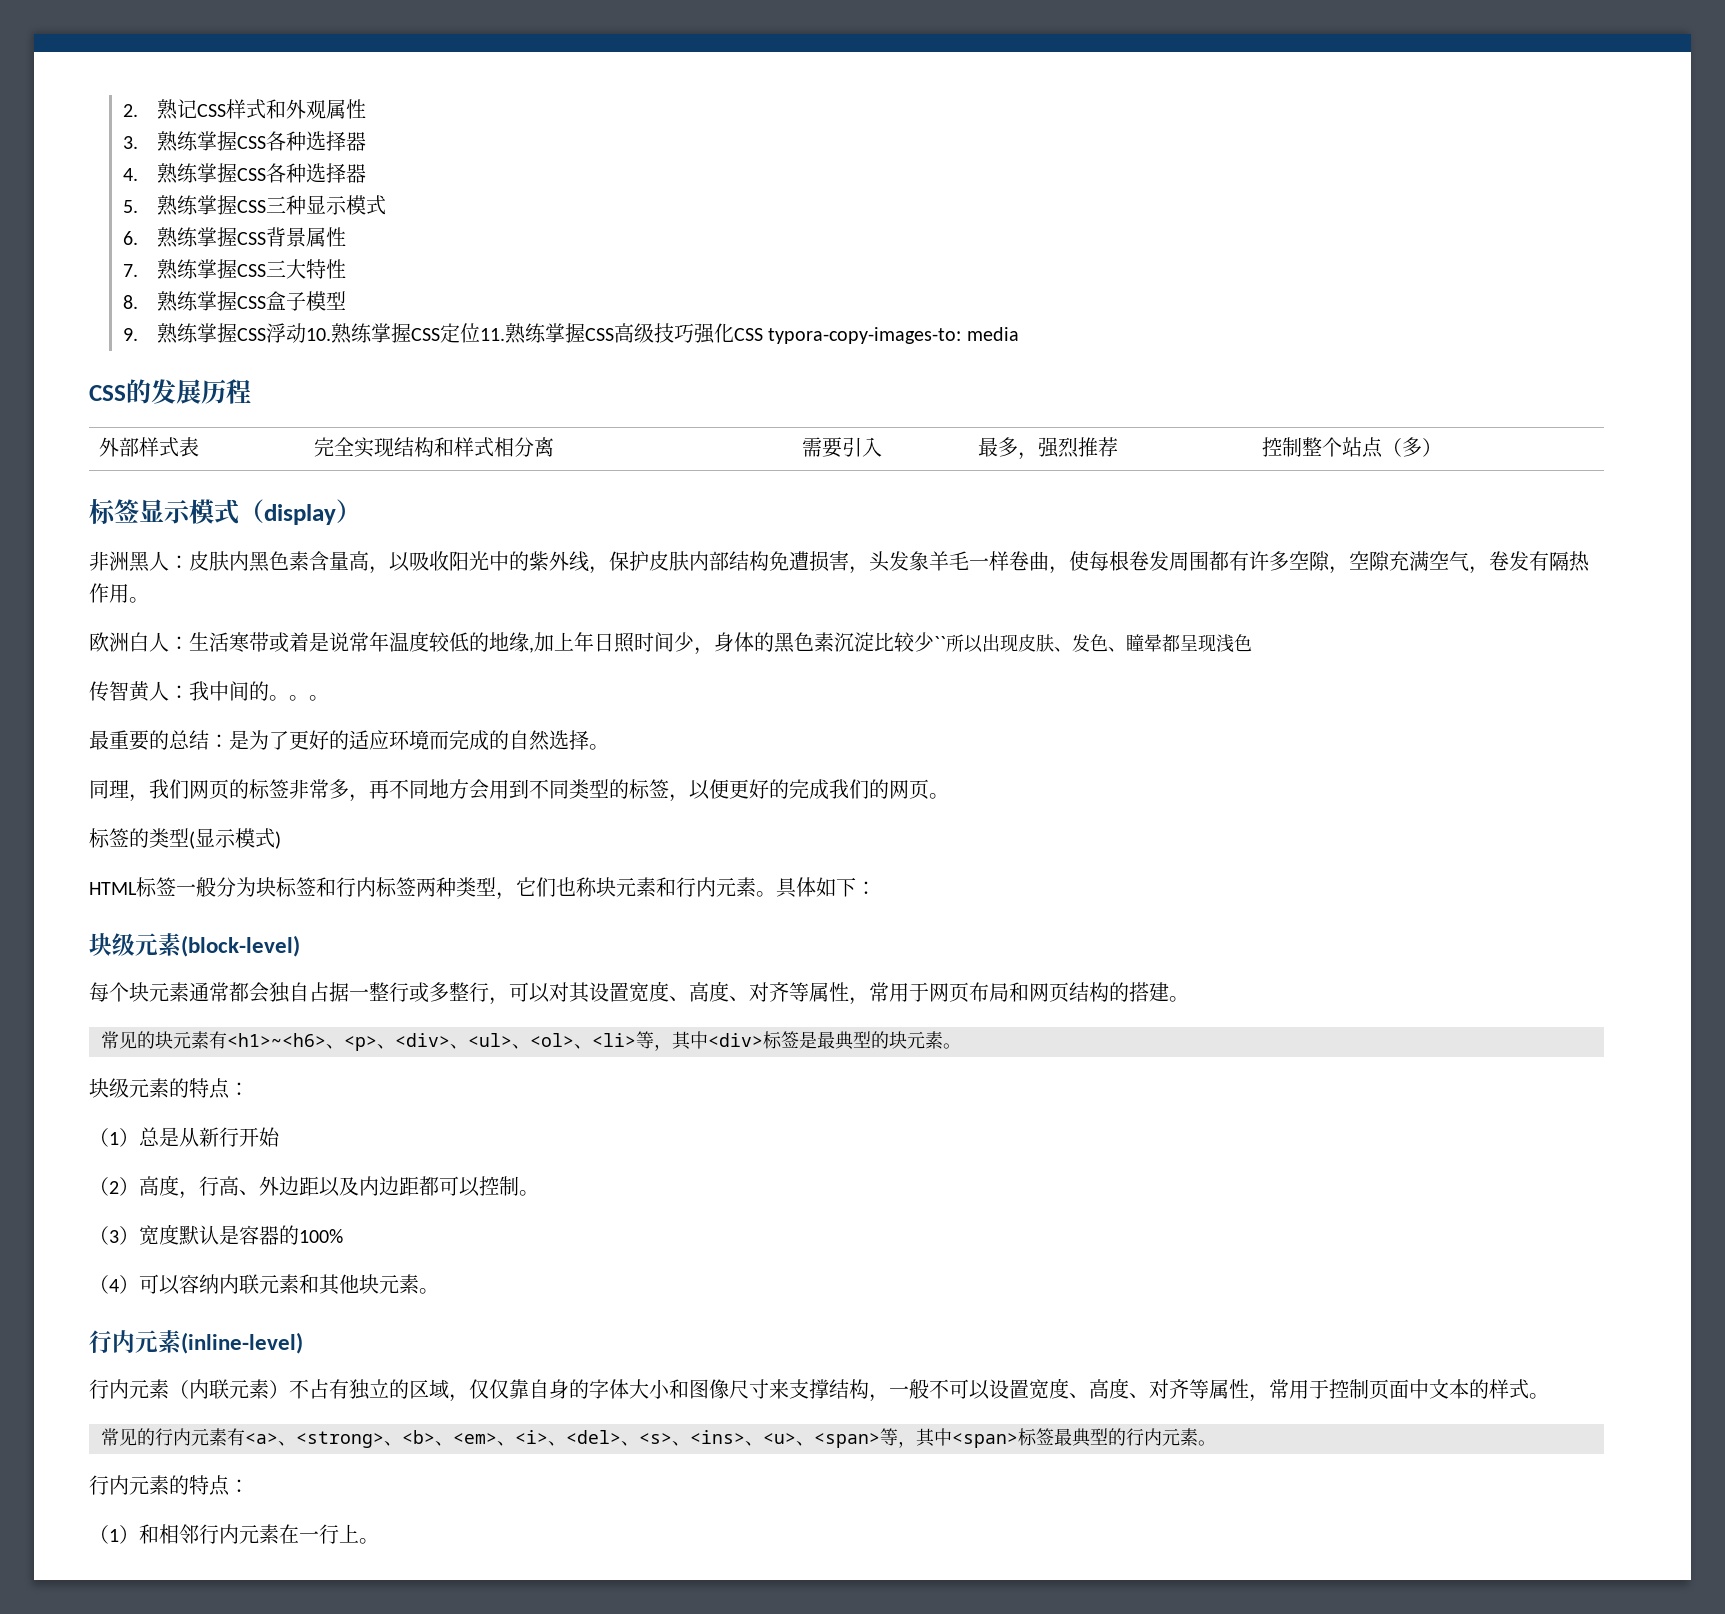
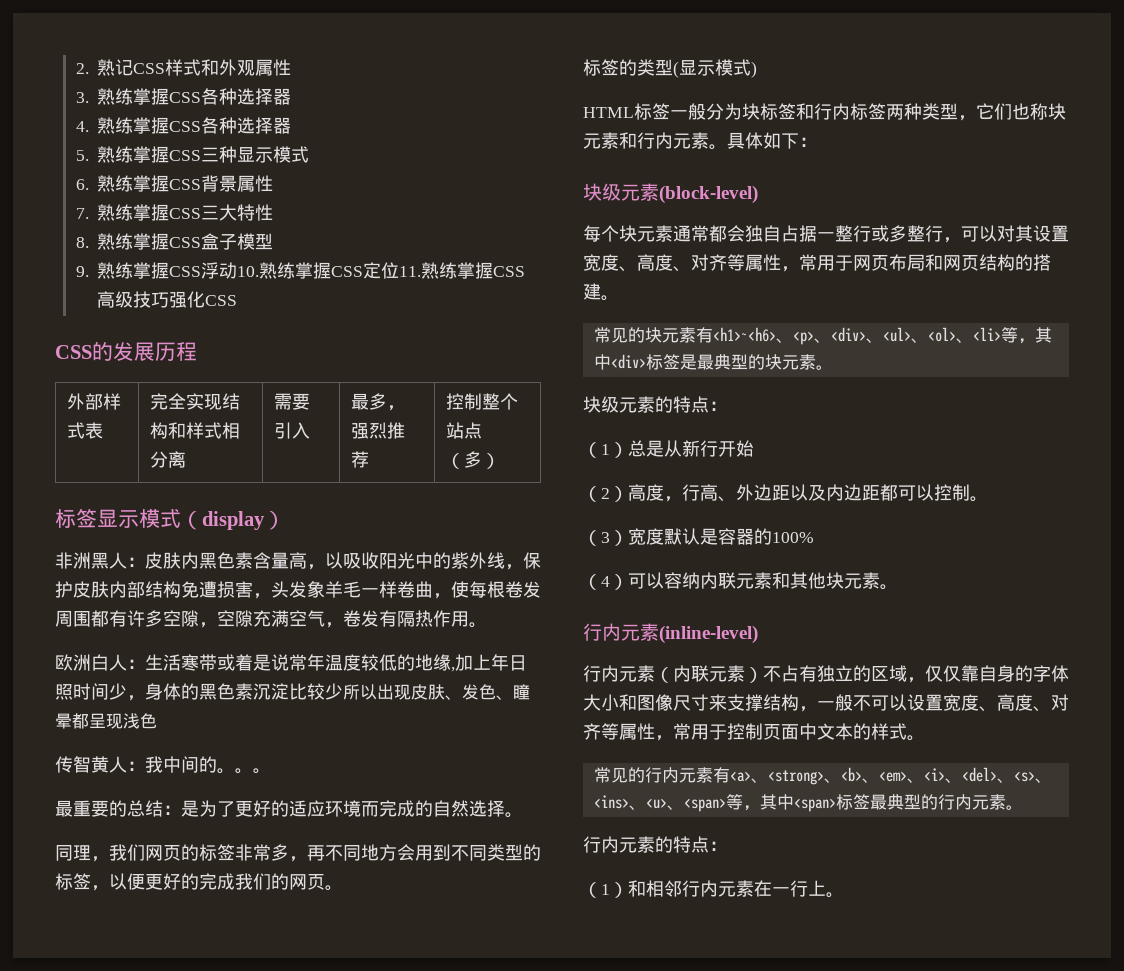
- 9.熟练掌握CSS浮动10.熟练掌握CSS定位11.熟练掌握CSS高级技巧强化CSS typora-copy-images-to: media
+ 9.熟练掌握CSS浮动10.熟练掌握CSS定位11.熟练掌握CSS高级技巧强化CSS
- 欧洲白人：生活寒带或着是说常年温度较低的地缘,加上年日照时间少，身体的黑色素沉淀比较少``所以出现皮肤、发色、瞳晕都呈现浅色
+ 欧洲白人：生活寒带或着是说常年温度较低的地缘,加上年日照时间少，身体的黑色素沉淀比较少所以出现皮肤、发色、瞳晕都呈现浅色

